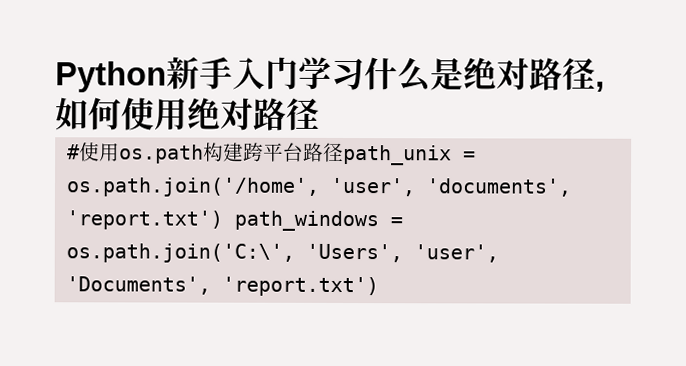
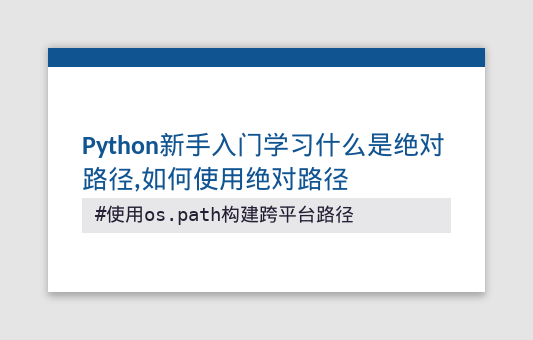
- #使用os.path构建跨平台路径path_unix = os.path.join('/home', 'user', 'documents', 'report.txt') path_windows = os.path.join('C:\', 'Users', 'user', 'Documents', 'report.txt')
+ #使用os.path构建跨平台路径

